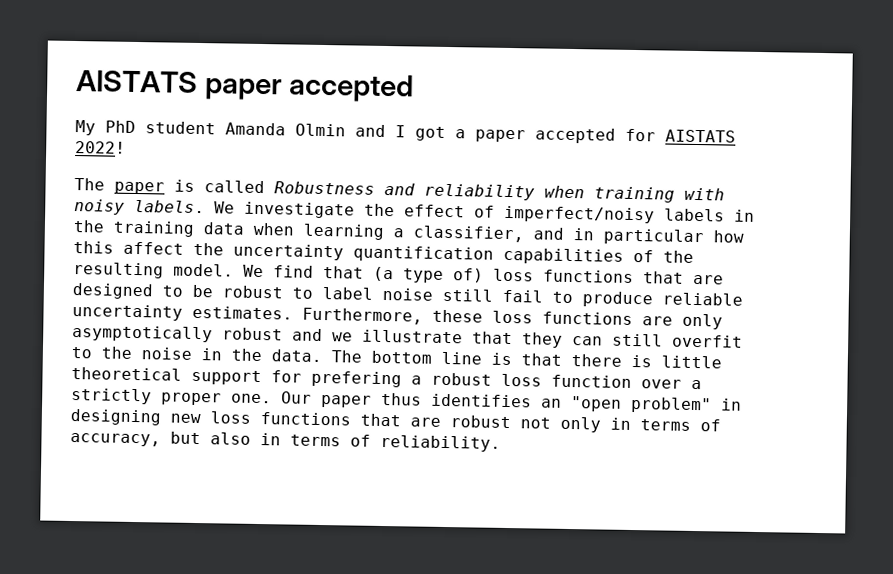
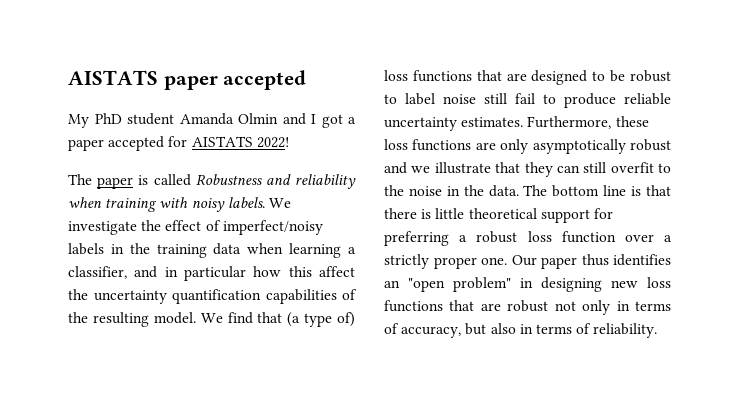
- The bottom line is that there is little theoretical support for prefering a robust loss function over a strictly proper one.
+ The bottom line is that there is little theoretical support for preferring a robust loss function over a strictly proper one.

